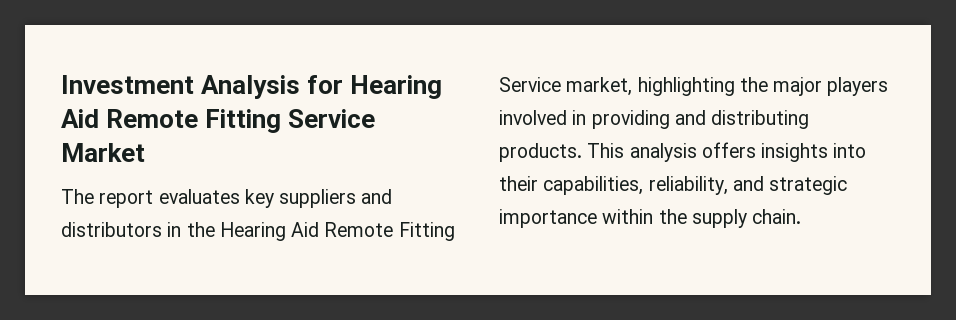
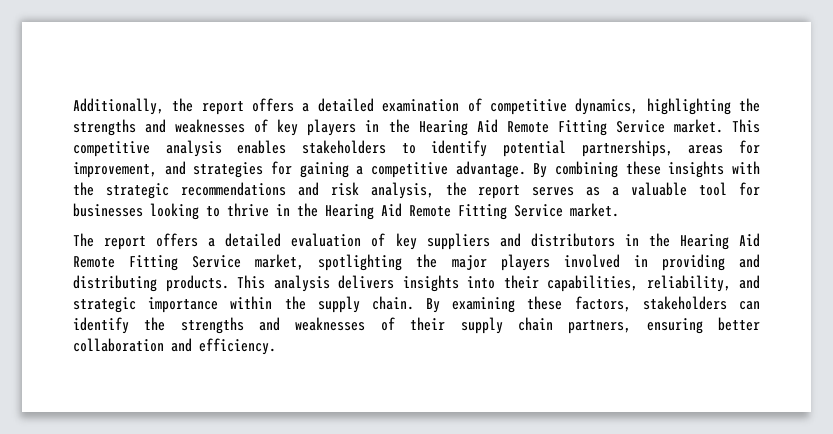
- Investment Analysis for Hearing Aid Remote Fitting Service Market
- The report evaluates key suppliers and distributors in the Hearing Aid Remote Fitting Service market, highlighting the major players involved in providing and distributing products.
+ Additionally, the report offers a detailed examination of competitive dynamics, highlighting the strengths and weaknesses of key players in the Hearing Aid Remote Fitting Service market. This competitive analysis enables stakeholders to identify potential partnerships, areas for improvement, and strategies for gaining a competitive advantage. By combining these insights with the strategic recommendations and risk analysis, the report serves as a valuable tool for businesses looking to thrive in the Hearing Aid Remote Fitting Service market.
+ The report offers a detailed evaluation of key suppliers and distributors in the Hearing Aid Remote Fitting Service market, spotlighting the major players involved in providing and distributing products.
- This analysis offers insights into their capabilities, reliability, and strategic importance within the supply chain.
+ This analysis delivers insights into their capabilities, reliability, and strategic importance within the supply chain.
+ By examining these factors, stakeholders can identify the strengths and weaknesses of their supply chain partners, ensuring better collaboration and efficiency.

